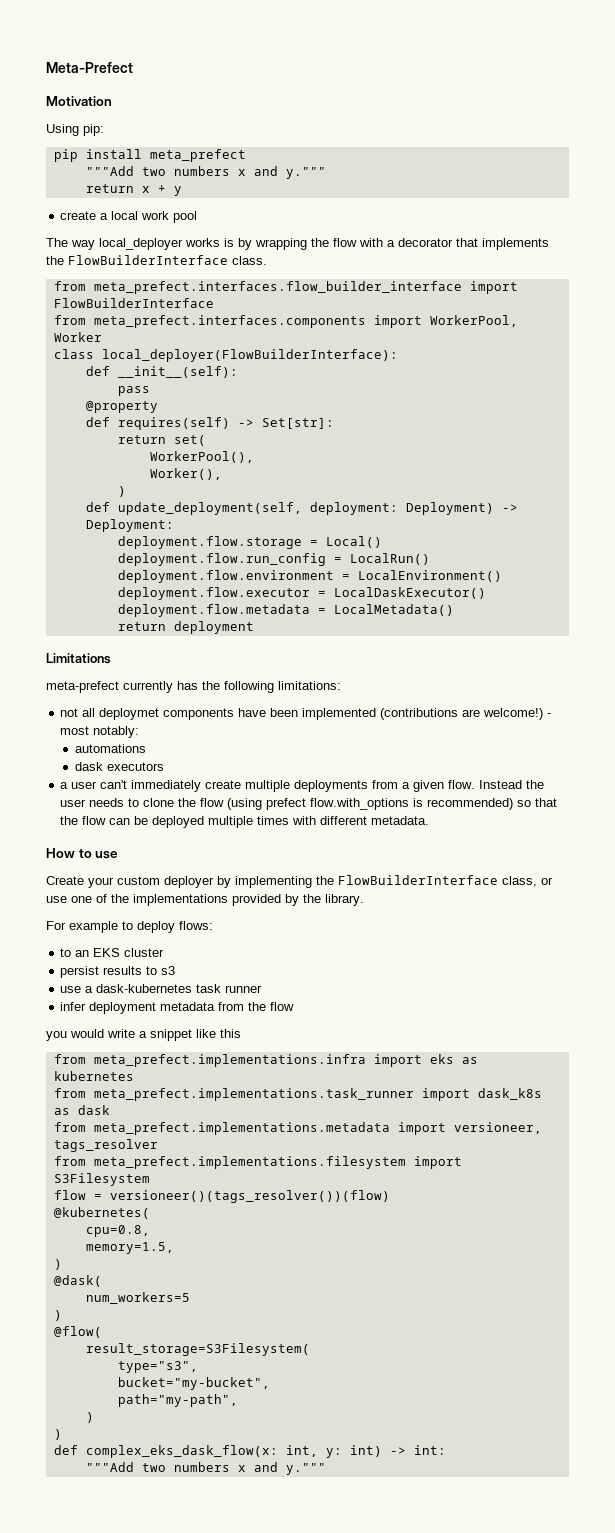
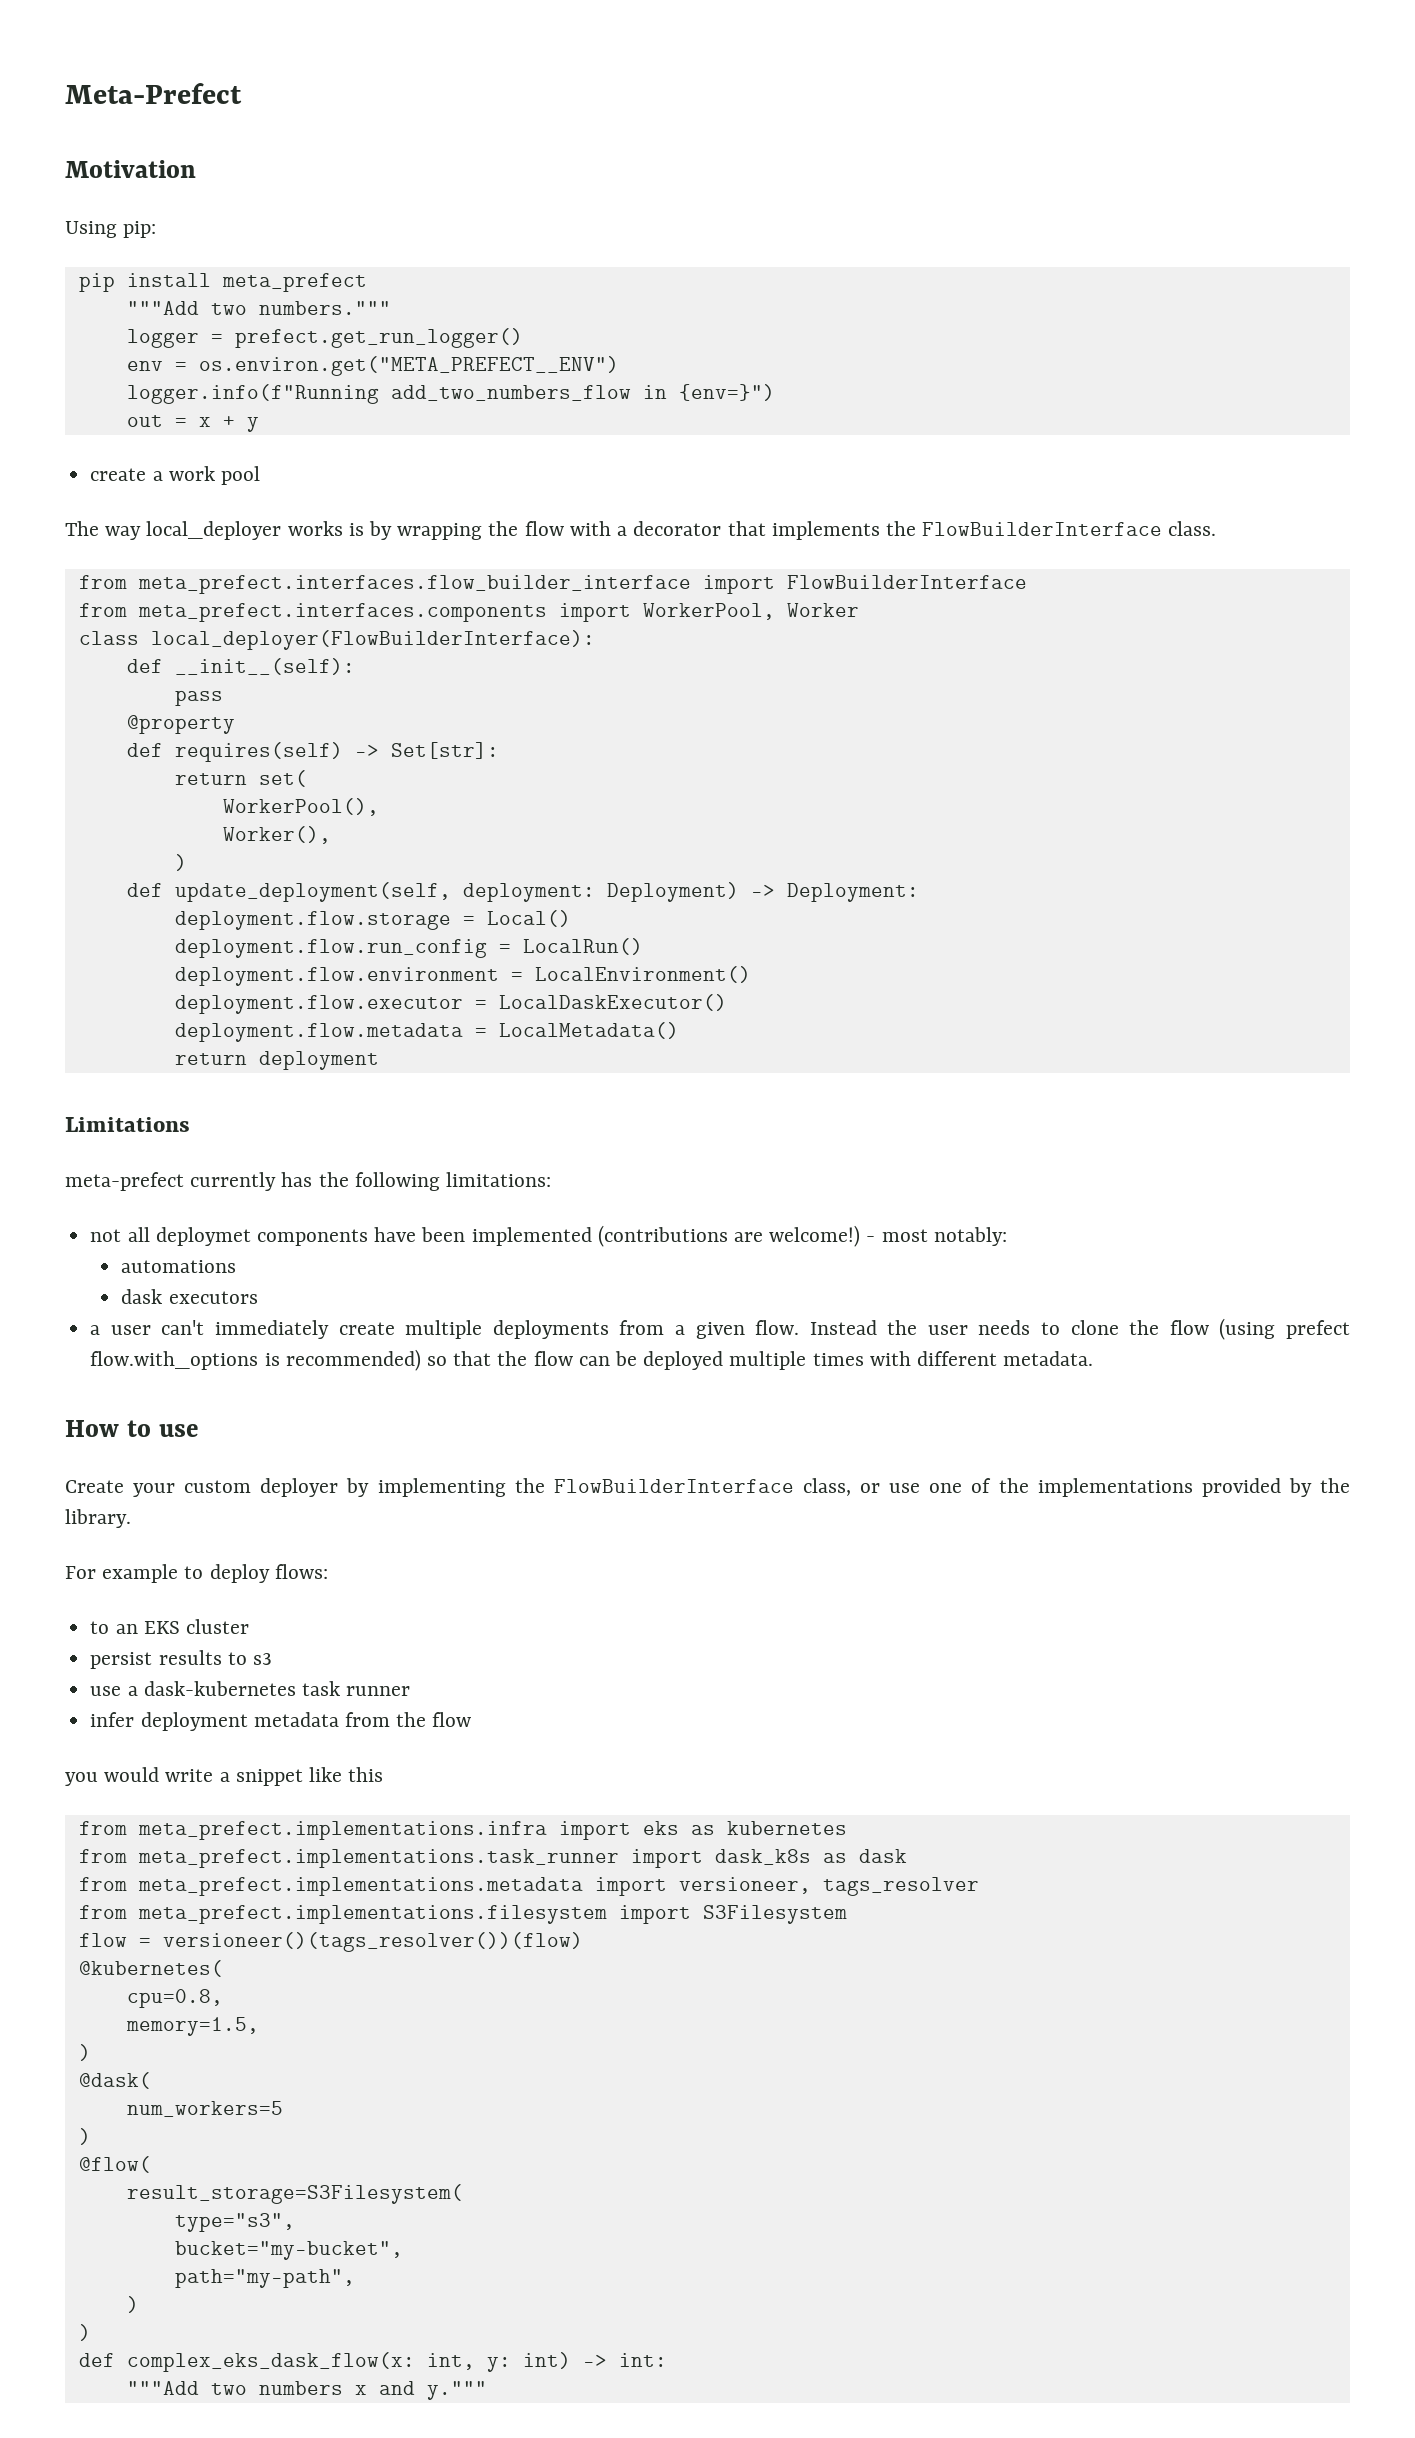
  pip install meta_prefect
- """Add two numbers x and y."""
- return x + y
+ """Add two numbers."""
+ logger = prefect.get_run_logger()
+ env = os.environ.get("META_PREFECT__ENV")
+ logger.info(f"Running add_two_numbers_flow in {env=}")
+ out = x + y
- create a local work pool
+ create a work pool

